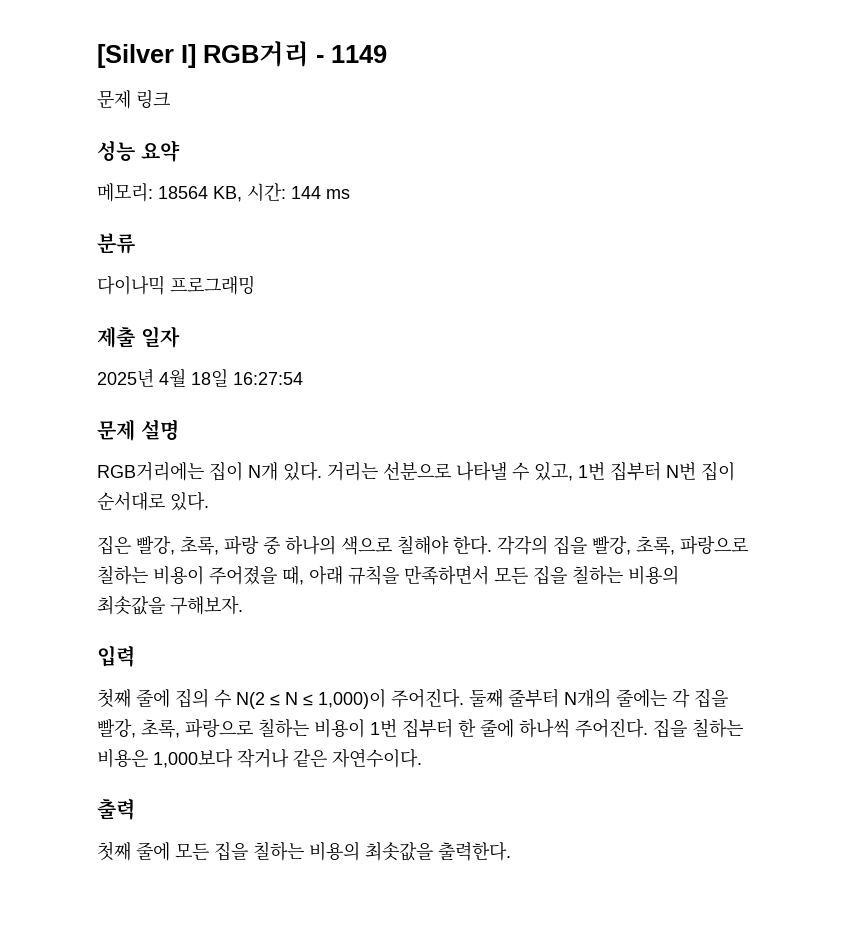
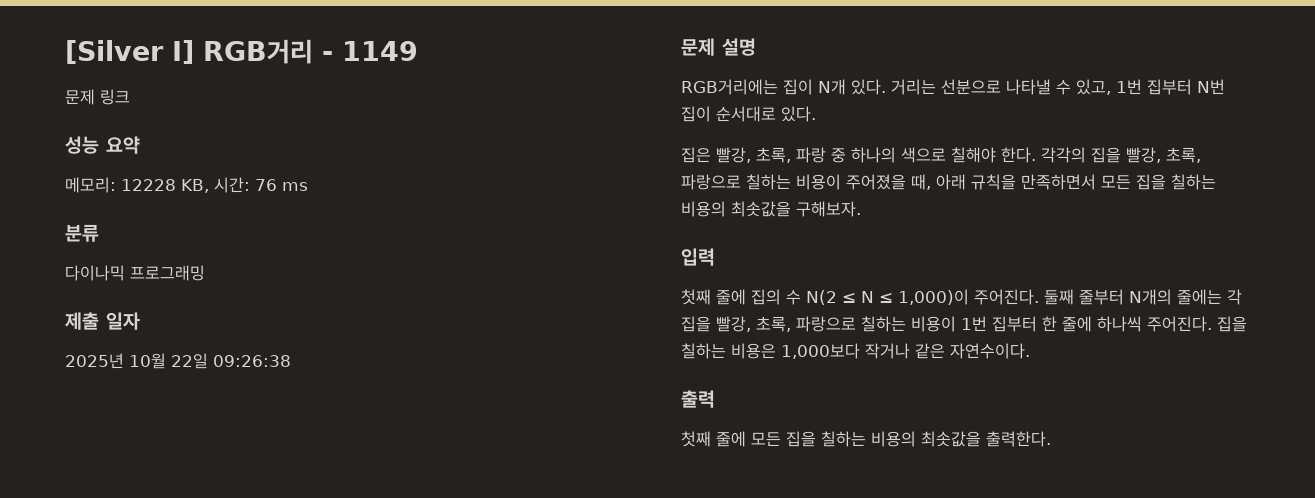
- 메모리: 18564 KB, 시간: 144 ms
+ 메모리: 12228 KB, 시간: 76 ms
- 2025년 4월 18일 16:27:54
+ 2025년 10월 22일 09:26:38

